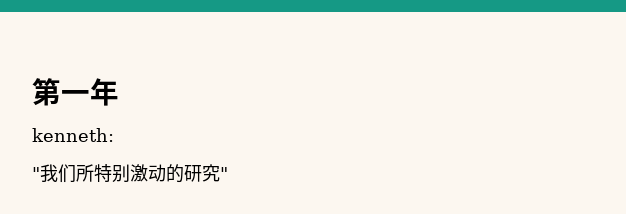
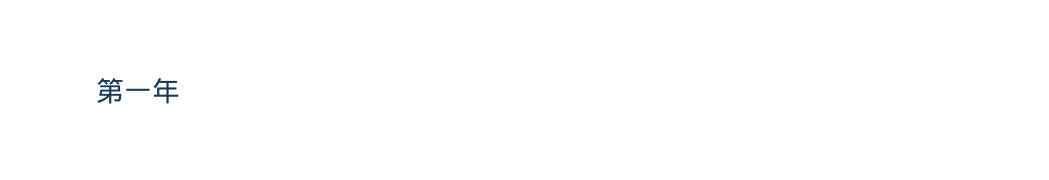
- kenneth:
- "我们所特别激动的研究"

